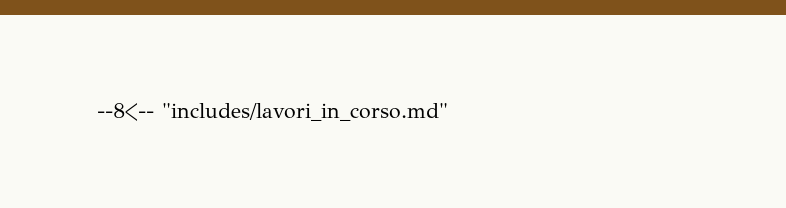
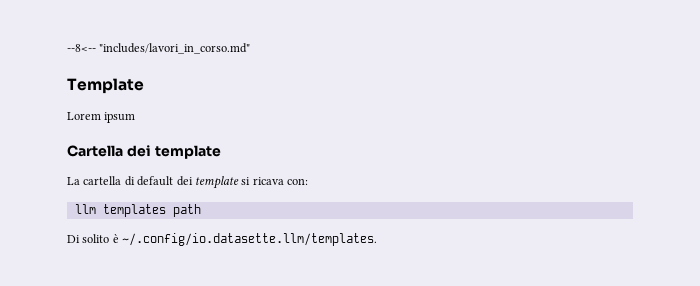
+ Template
+ Lorem ipsum
+ Cartella dei template
+ La cartella di default dei template si ricava con:
+ llm templates path
+ Di solito è ~/.config/io.datasette.llm/templates.

